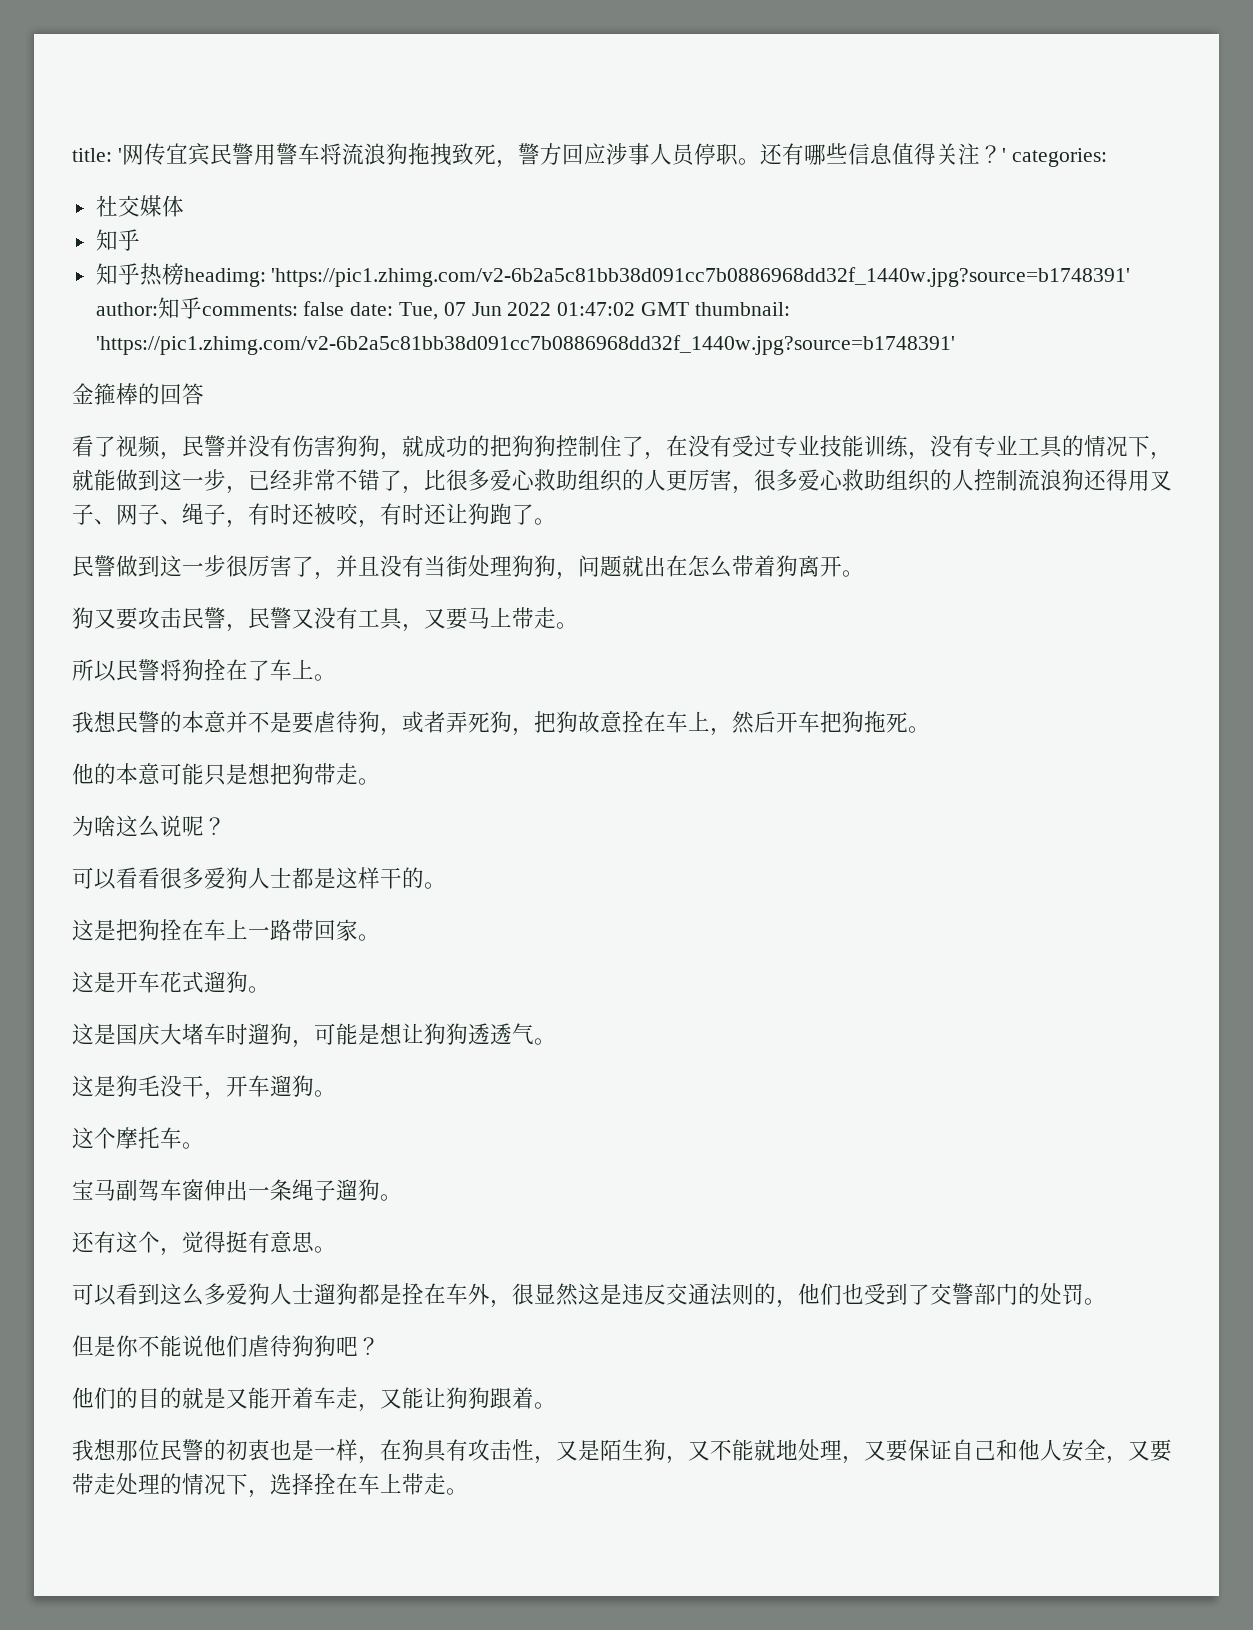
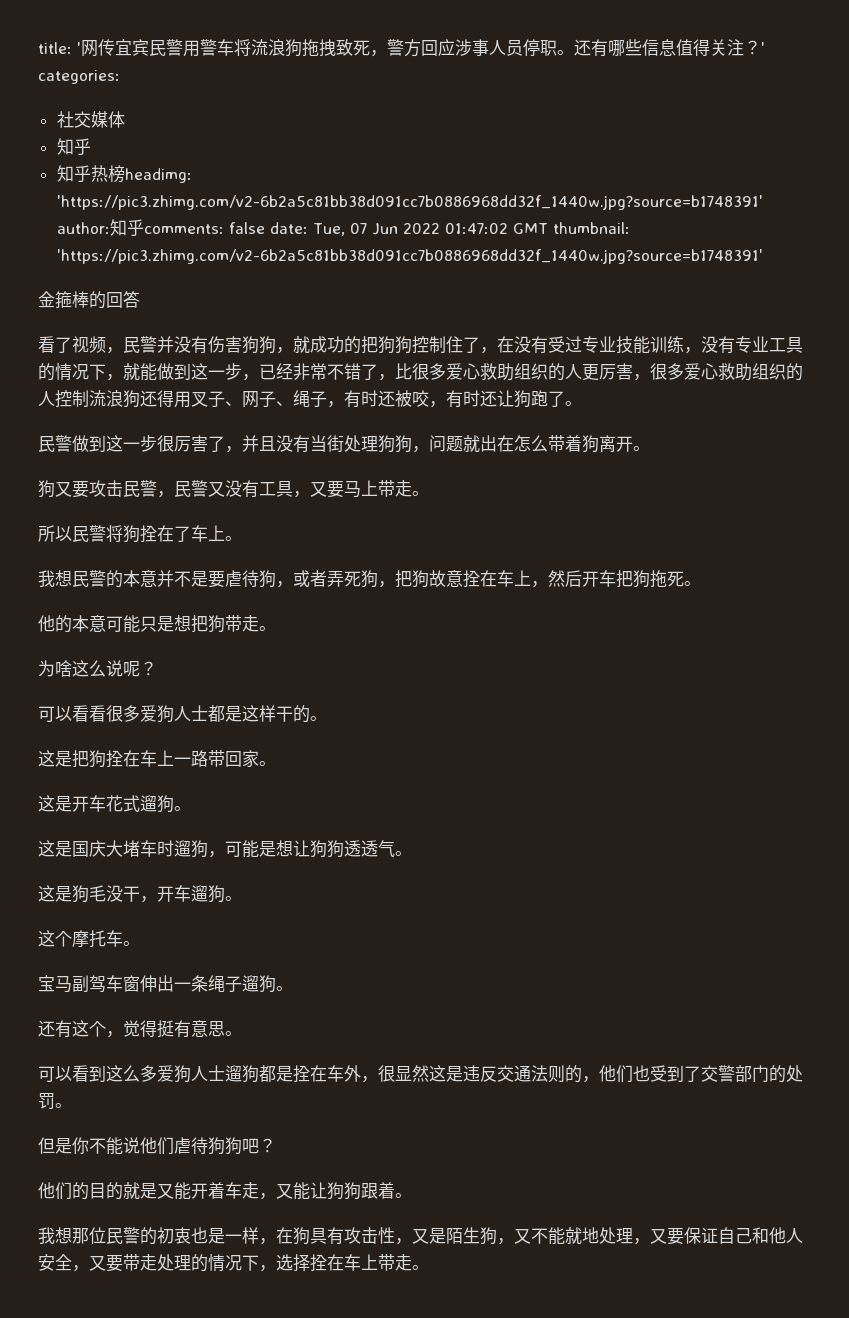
- 知乎热榜headimg: 'https://pic1.zhimg.com/v2-6b2a5c81bb38d091cc7b0886968dd32f_1440w.jpg?source=b1748391' author:知乎comments: false date: Tue, 07 Jun 2022 01:47:02 GMT thumbnail: 'https://pic1.zhimg.com/v2-6b2a5c81bb38d091cc7b0886968dd32f_1440w.jpg?source=b1748391'
+ 知乎热榜headimg: 'https://pic3.zhimg.com/v2-6b2a5c81bb38d091cc7b0886968dd32f_1440w.jpg?source=b1748391' author:知乎comments: false date: Tue, 07 Jun 2022 01:47:02 GMT thumbnail: 'https://pic3.zhimg.com/v2-6b2a5c81bb38d091cc7b0886968dd32f_1440w.jpg?source=b1748391'

